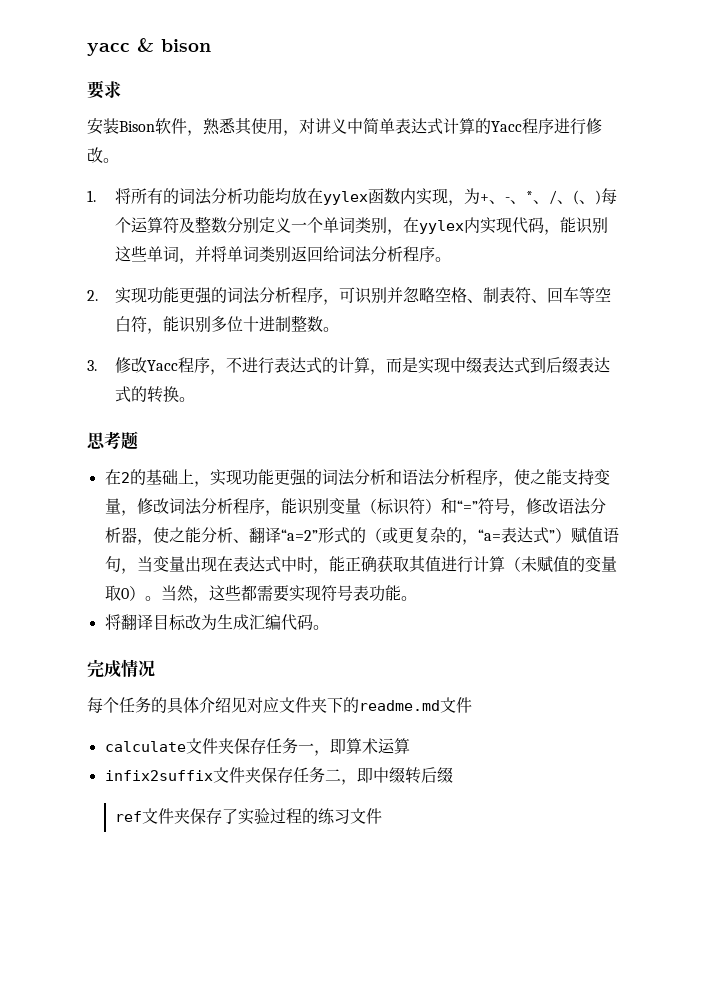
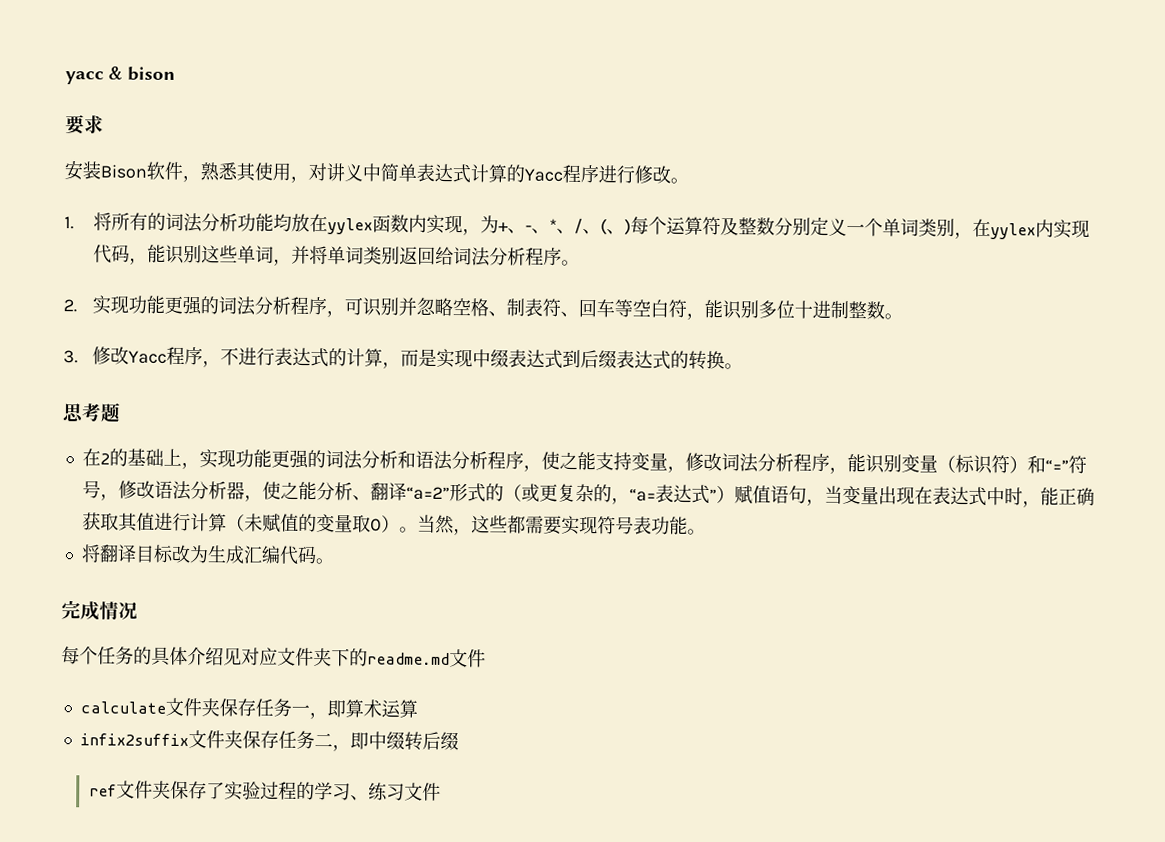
- ref文件夹保存了实验过程的练习文件
+ ref文件夹保存了实验过程的学习、练习文件

